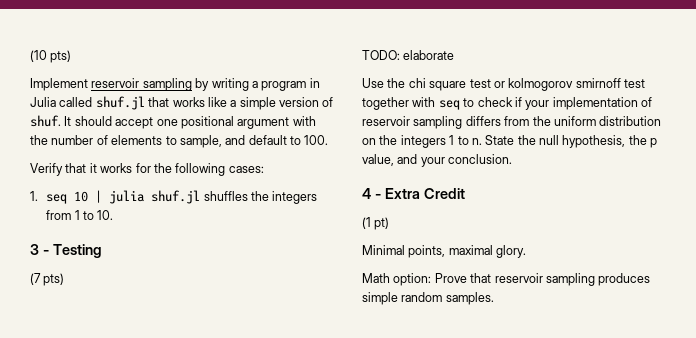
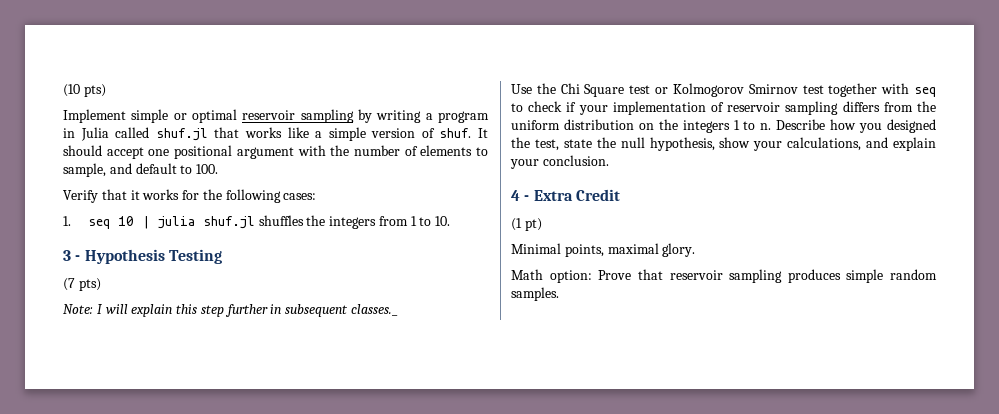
- Implement reservoir sampling by writing a program in Julia called shuf.jl that works like a simple version of shuf.
+ Implement simple or optimal reservoir sampling by writing a program in Julia called shuf.jl that works like a simple version of shuf.
- 3 - Testing
+ 3 - Hypothesis Testing
- TODO: elaborate
- Use the chi square test or kolmogorov smirnoff test together with seq to check if your implementation of reservoir sampling differs from the uniform distribution on the integers 1 to n.
+ Note: I will explain this step further in subsequent classes._
+ Use the Chi Square test or Kolmogorov Smirnov test together with seq to check if your implementation of reservoir sampling differs from the uniform distribution on the integers 1 to n.
- State the null hypothesis, the p value, and your conclusion.
+ Describe how you designed the test, state the null hypothesis, show your calculations, and explain your conclusion.

